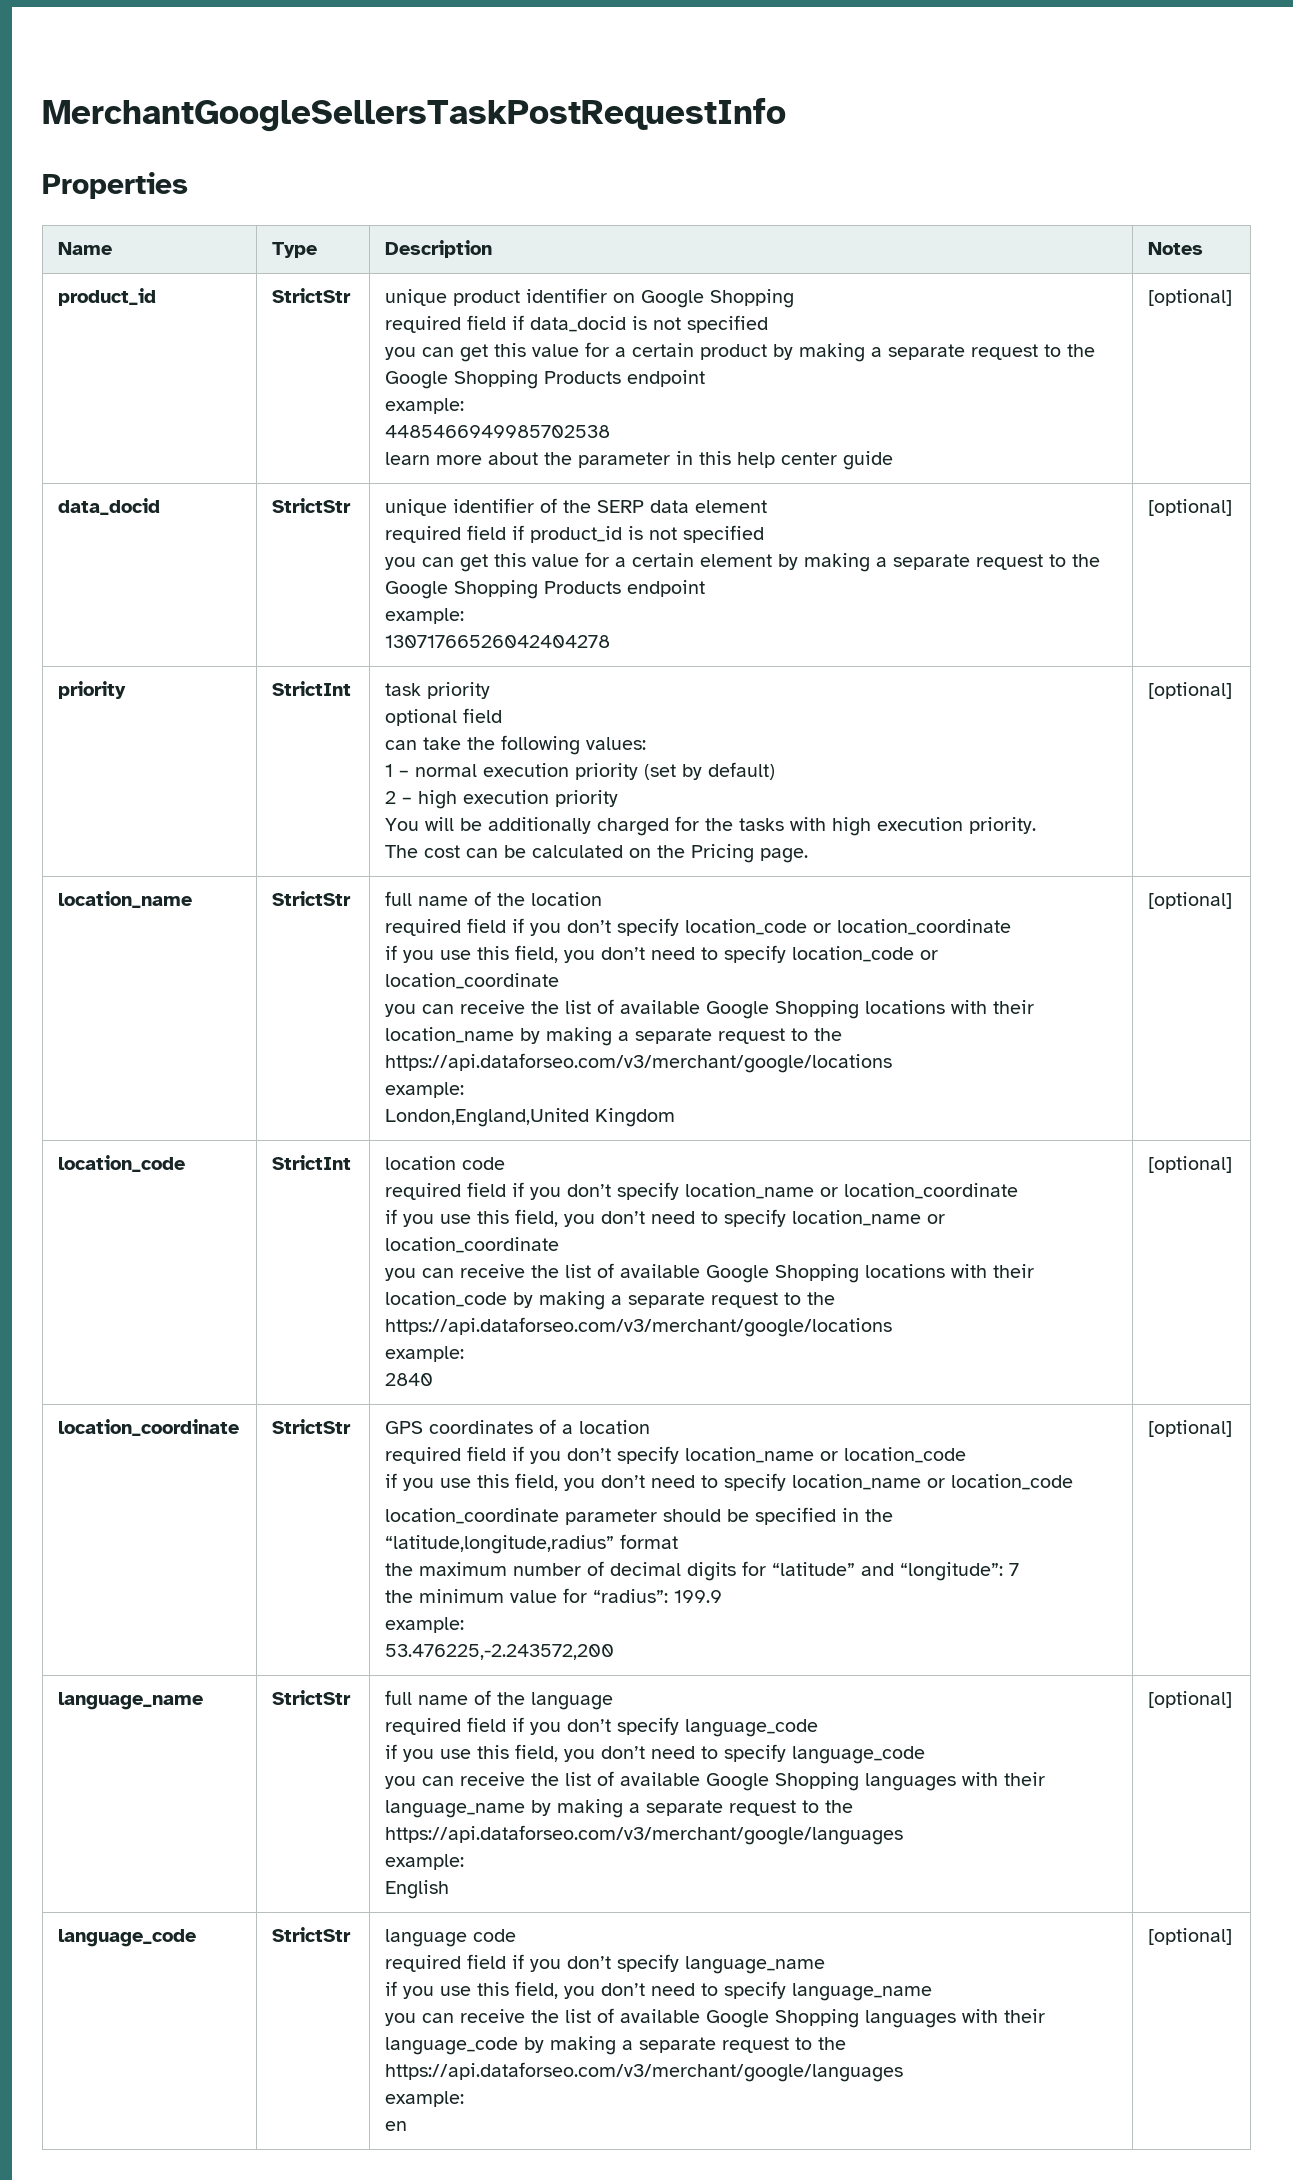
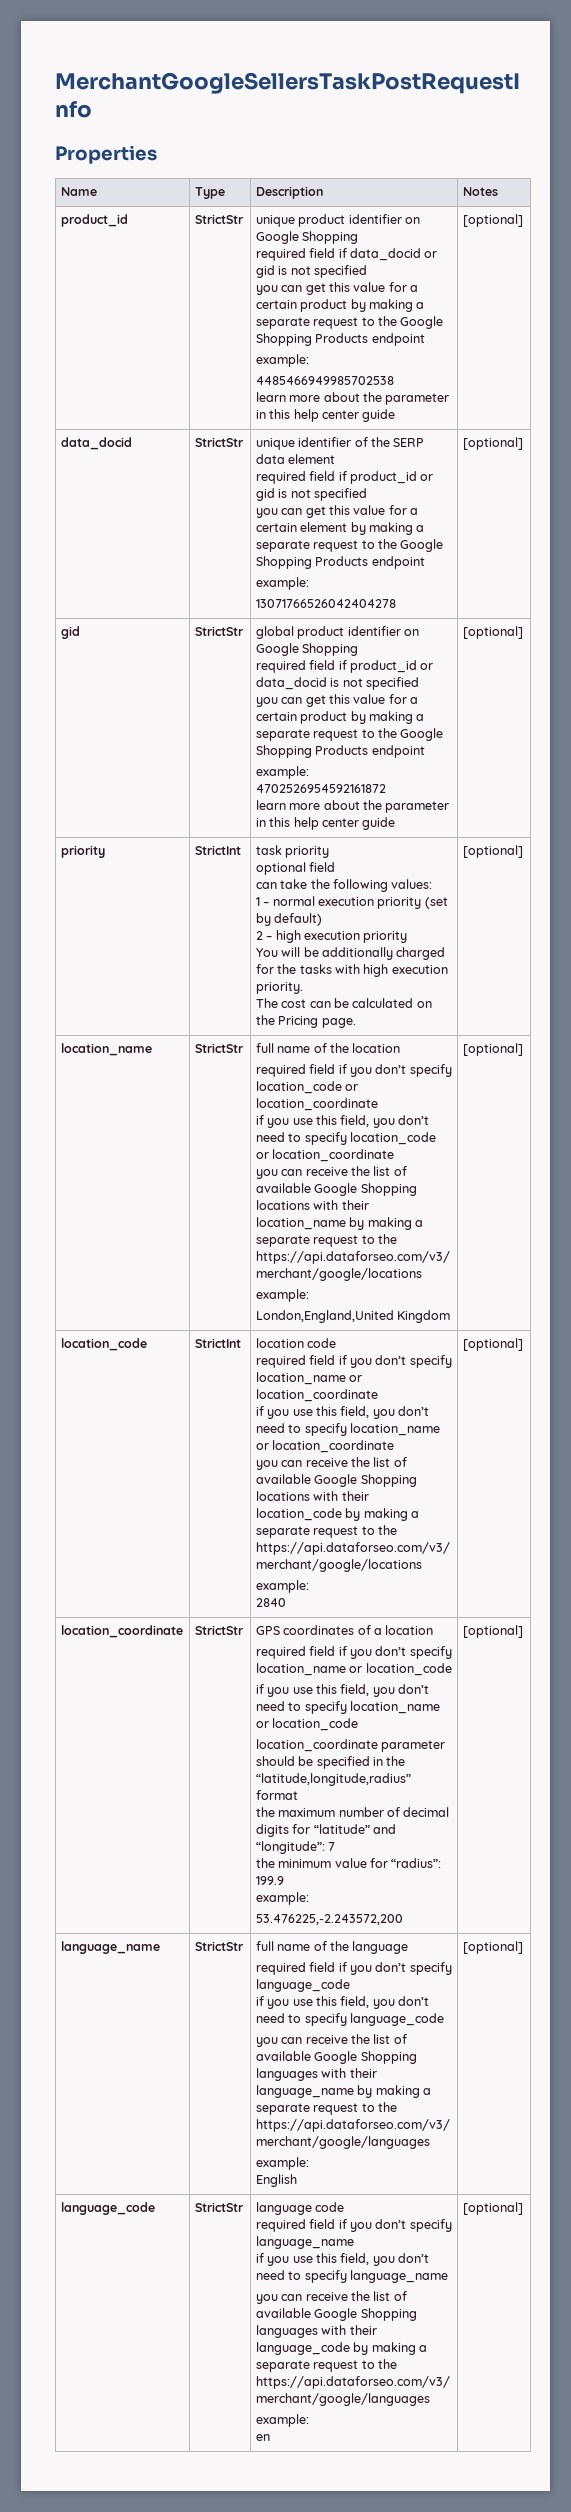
- required field if data_docid is not specified
+ required field if data_docid or gid is not specified
- required field if product_id is not specified
+ required field if product_id or gid is not specified
+ gid | StrictStr | global product identifier on Google Shopping
+ required field if product_id or data_docid is not specified
+ you can get this value for a certain product by making a separate request to the Google Shopping Products endpoint
+ example:
+ 4702526954592161872
+ learn more about the parameter in this help center guide | [optional]

